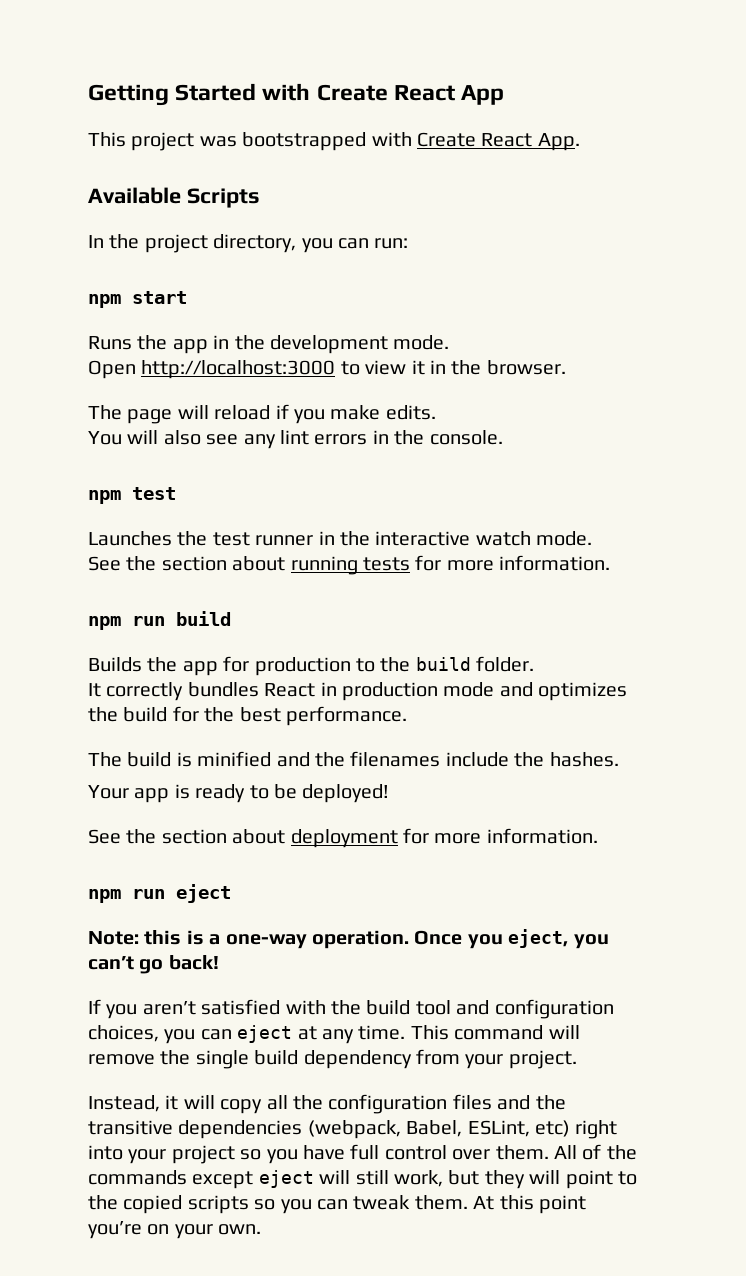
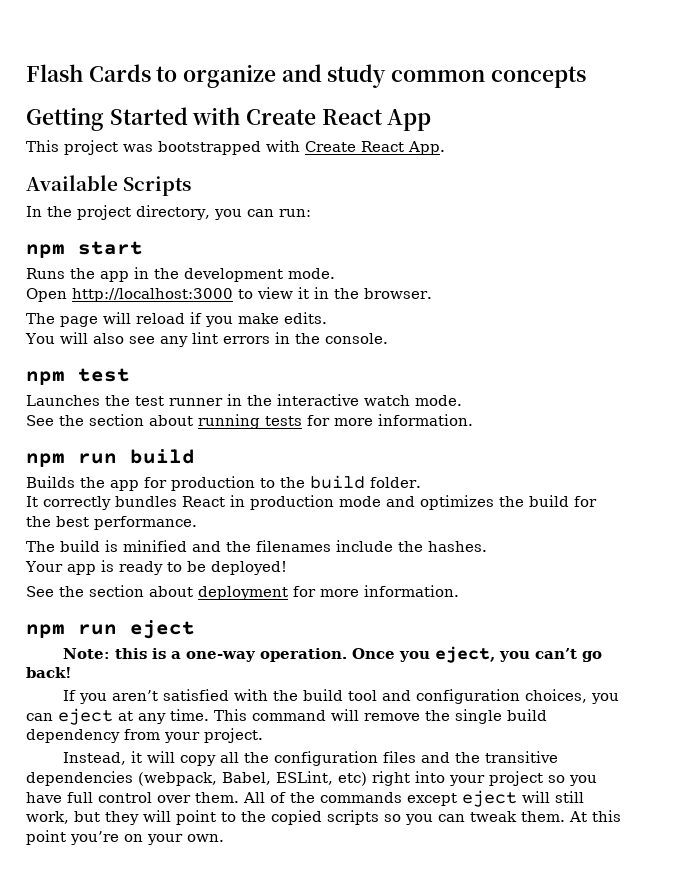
+ Flash Cards to organize and study common concepts

